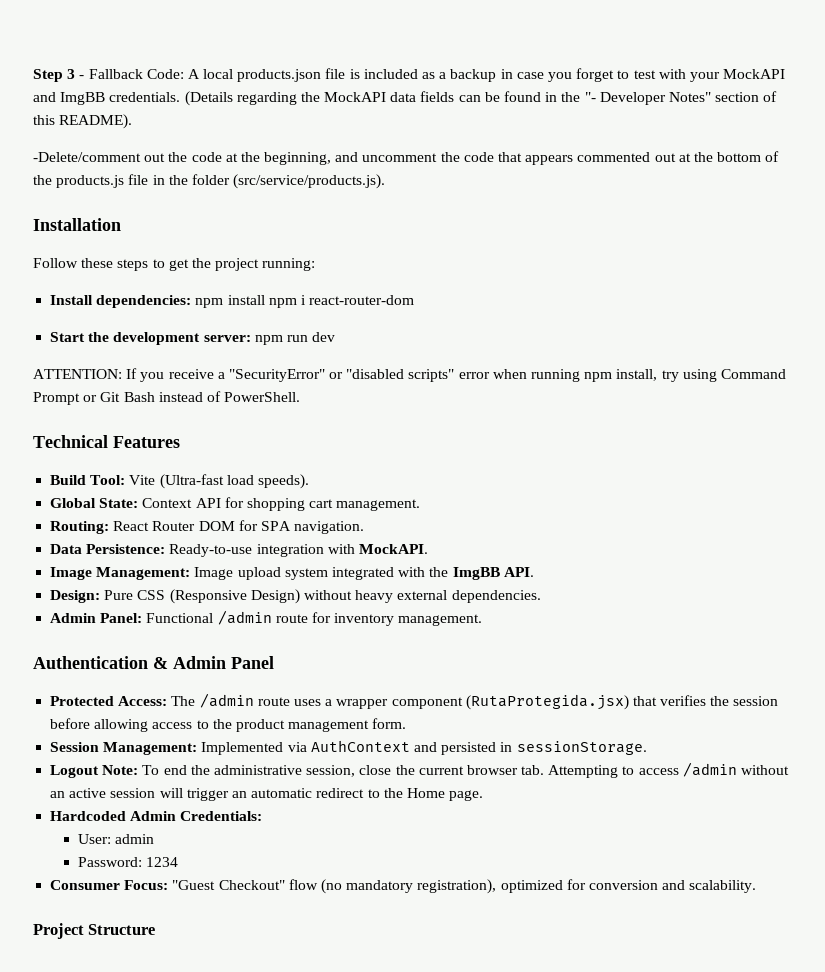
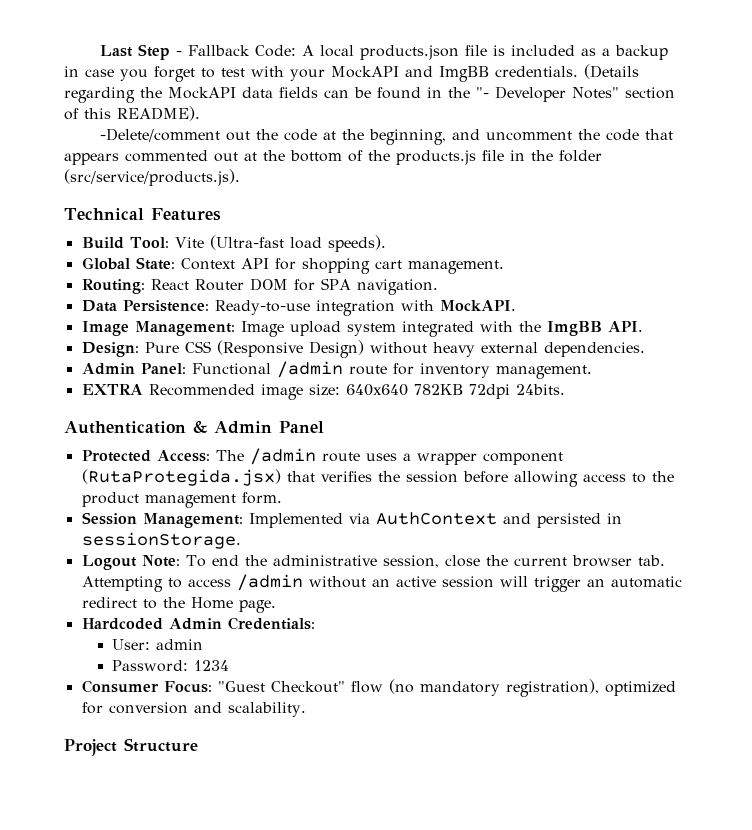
- Step 3 - Fallback Code: A local products.json file is included as a backup in case you forget to test with your MockAPI and ImgBB credentials.
+ Last Step - Fallback Code: A local products.json file is included as a backup in case you forget to test with your MockAPI and ImgBB credentials.
- Installation
- Follow these steps to get the project running:
- Install dependencies: npm install npm i react-router-dom
- Start the development server: npm run dev
- ATTENTION: If you receive a "SecurityError" or "disabled scripts" error when running npm install, try using Command Prompt or Git Bash instead of PowerShell.
+ EXTRA Recommended image size: 640x640 782KB 72dpi 24bits.

